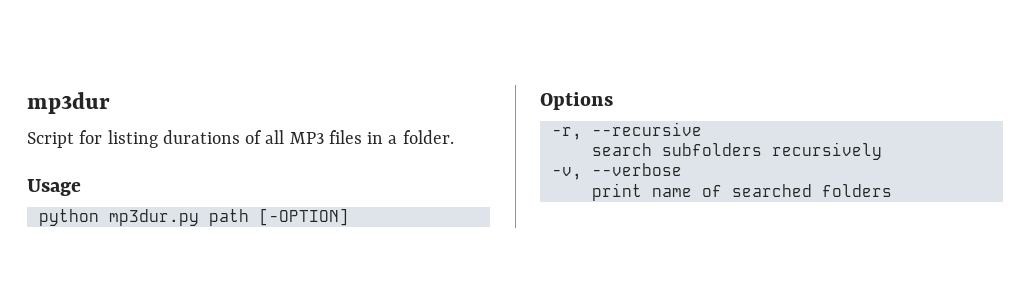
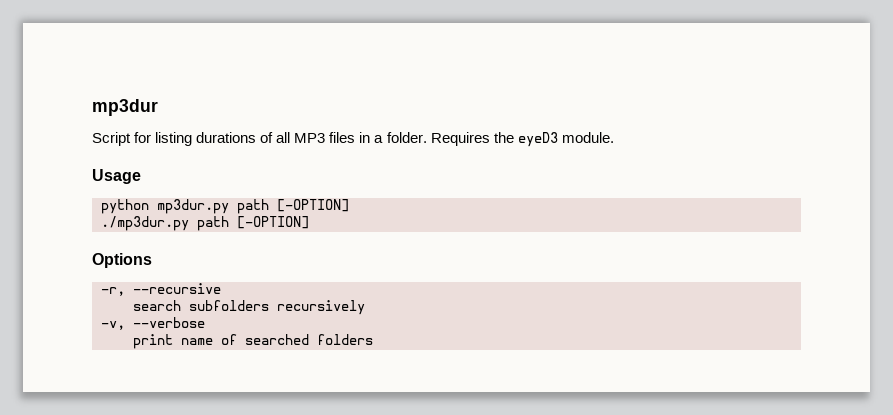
+ Requires the eyeD3 module.
+ ./mp3dur.py path [-OPTION]

